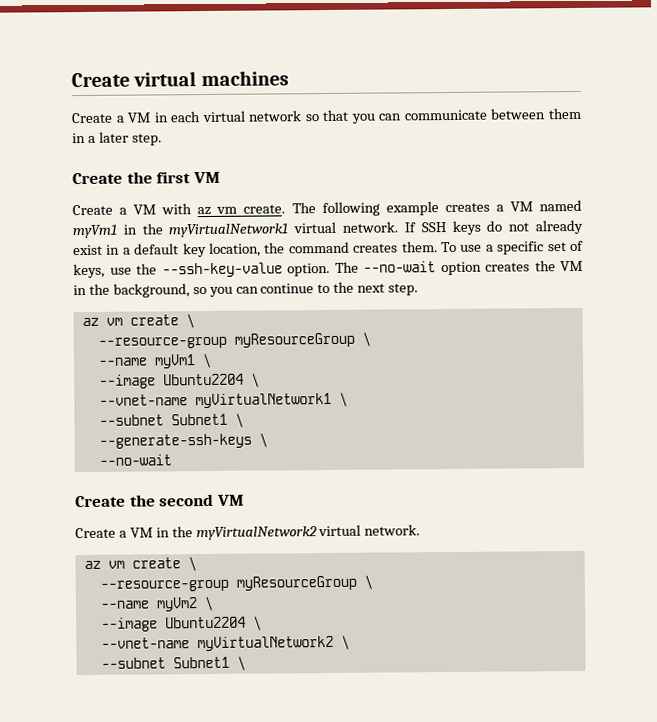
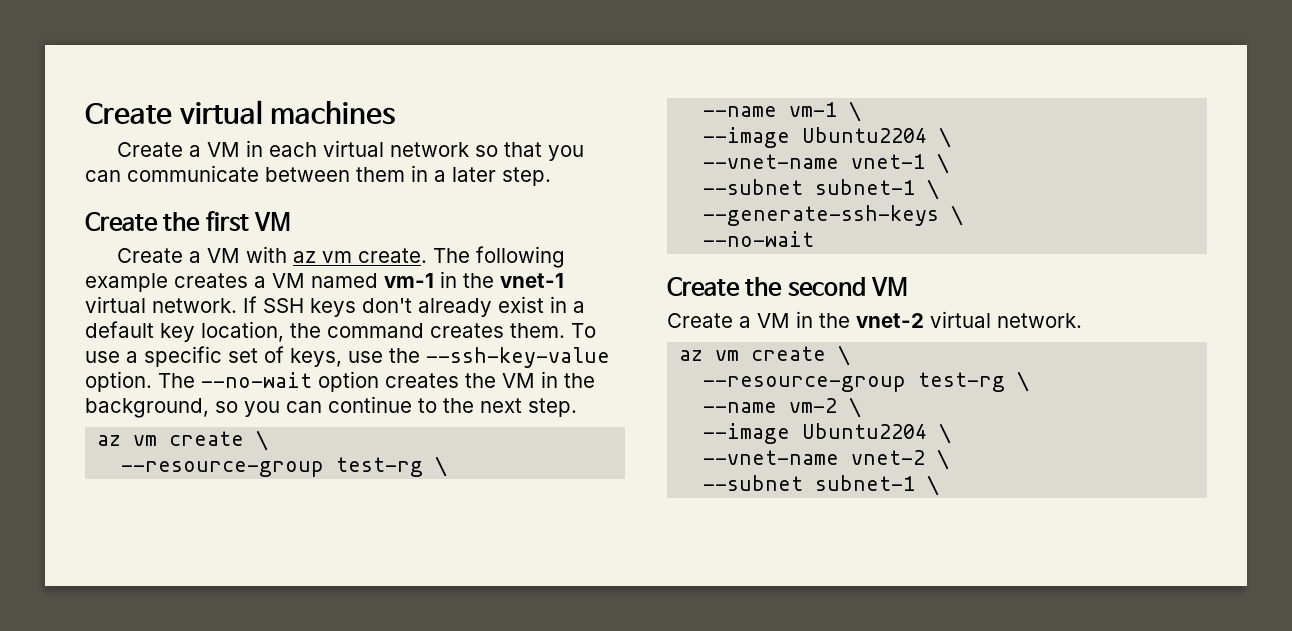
- The following example creates a VM named myVm1 in the myVirtualNetwork1 virtual network.
+ The following example creates a VM named vm-1 in the vnet-1 virtual network.
- If SSH keys do not already exist in a default key location, the command creates them.
+ If SSH keys don't already exist in a default key location, the command creates them.
  The --no-wait option creates the VM in the background, so you can continue to the next step.
  az vm create \
- --resource-group myResourceGroup \
- --name myVm1 \
+ --resource-group test-rg \
+ --name vm-1 \
  --image Ubuntu2204 \
- --vnet-name myVirtualNetwork1 \
- --subnet Subnet1 \
+ --vnet-name vnet-1 \
+ --subnet subnet-1 \
- Create a VM in the myVirtualNetwork2 virtual network.
+ Create a VM in the vnet-2 virtual network.
  az vm create \
- --resource-group myResourceGroup \
- --name myVm2 \
+ --resource-group test-rg \
+ --name vm-2 \
  --image Ubuntu2204 \
- --vnet-name myVirtualNetwork2 \
- --subnet Subnet1 \
+ --vnet-name vnet-2 \
+ --subnet subnet-1 \

